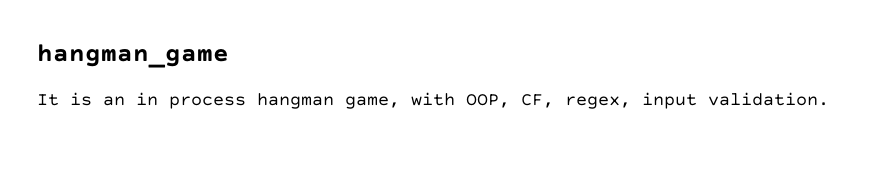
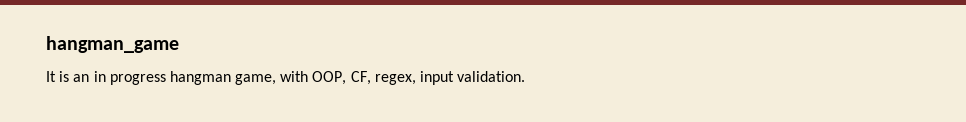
- It is an in process hangman game, with OOP, CF, regex, input validation.
+ It is an in progress hangman game, with OOP, CF, regex, input validation.

